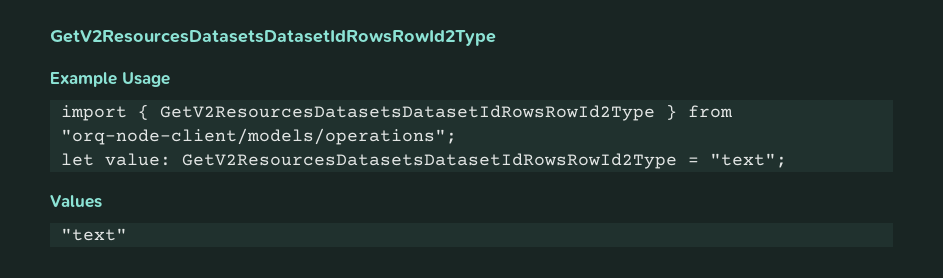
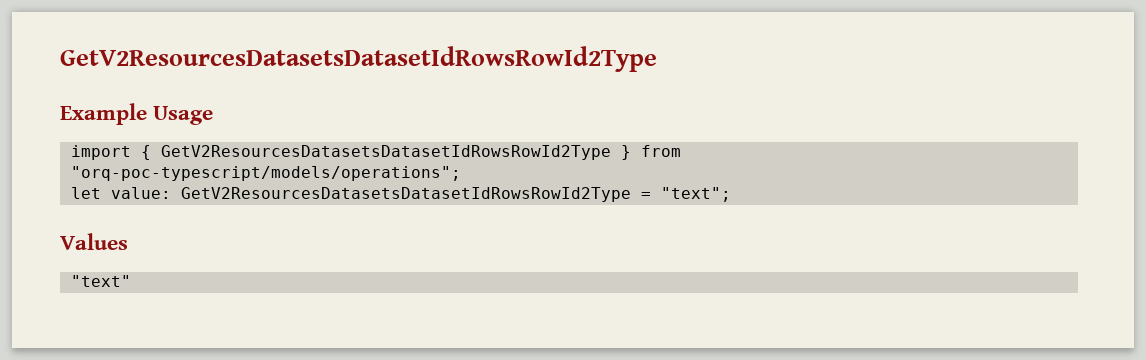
- import { GetV2ResourcesDatasetsDatasetIdRowsRowId2Type } from "orq-node-client/models/operations";
+ import { GetV2ResourcesDatasetsDatasetIdRowsRowId2Type } from "orq-poc-typescript/models/operations";

